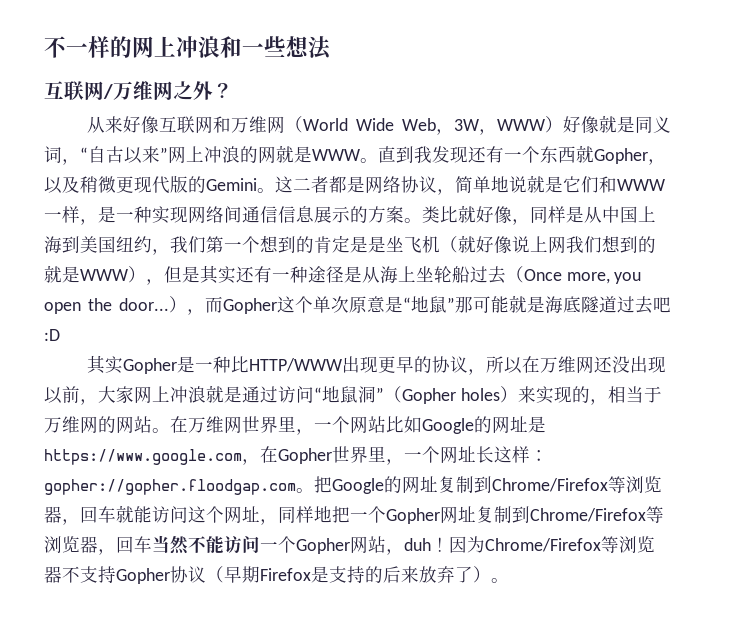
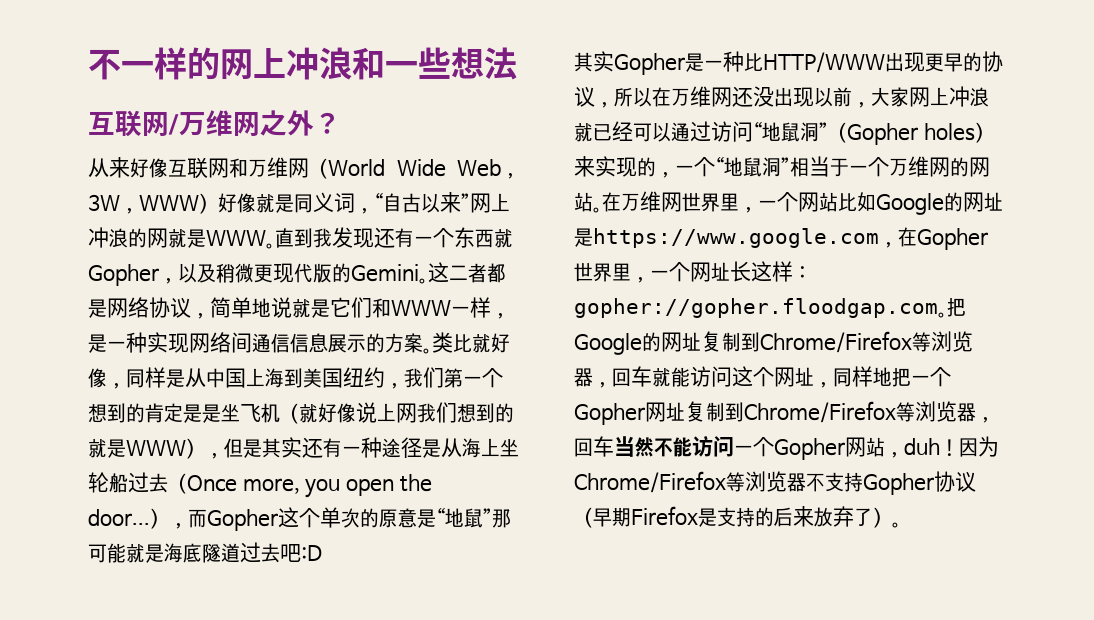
- 类比就好像，同样是从中国上海到美国纽约，我们第一个想到的肯定是是坐飞机（就好像说上网我们想到的就是WWW），但是其实还有一种途径是从海上坐轮船过去（Once more, you open the door...），而Gopher这个单次原意是“地鼠”那可能就是海底隧道过去吧:D
+ 类比就好像，同样是从中国上海到美国纽约，我们第一个想到的肯定是是坐飞机（就好像说上网我们想到的就是WWW），但是其实还有一种途径是从海上坐轮船过去（Once more, you open the door...），而Gopher这个单次的原意是“地鼠”那可能就是海底隧道过去吧:D
- 其实Gopher是一种比HTTP/WWW出现更早的协议，所以在万维网还没出现以前，大家网上冲浪就是通过访问“地鼠洞”（Gopher holes）来实现的，相当于万维网的网站。
+ 其实Gopher是一种比HTTP/WWW出现更早的协议，所以在万维网还没出现以前，大家网上冲浪就已经可以通过访问“地鼠洞”（Gopher holes）来实现的，一个“地鼠洞”相当于一个万维网的网站。

